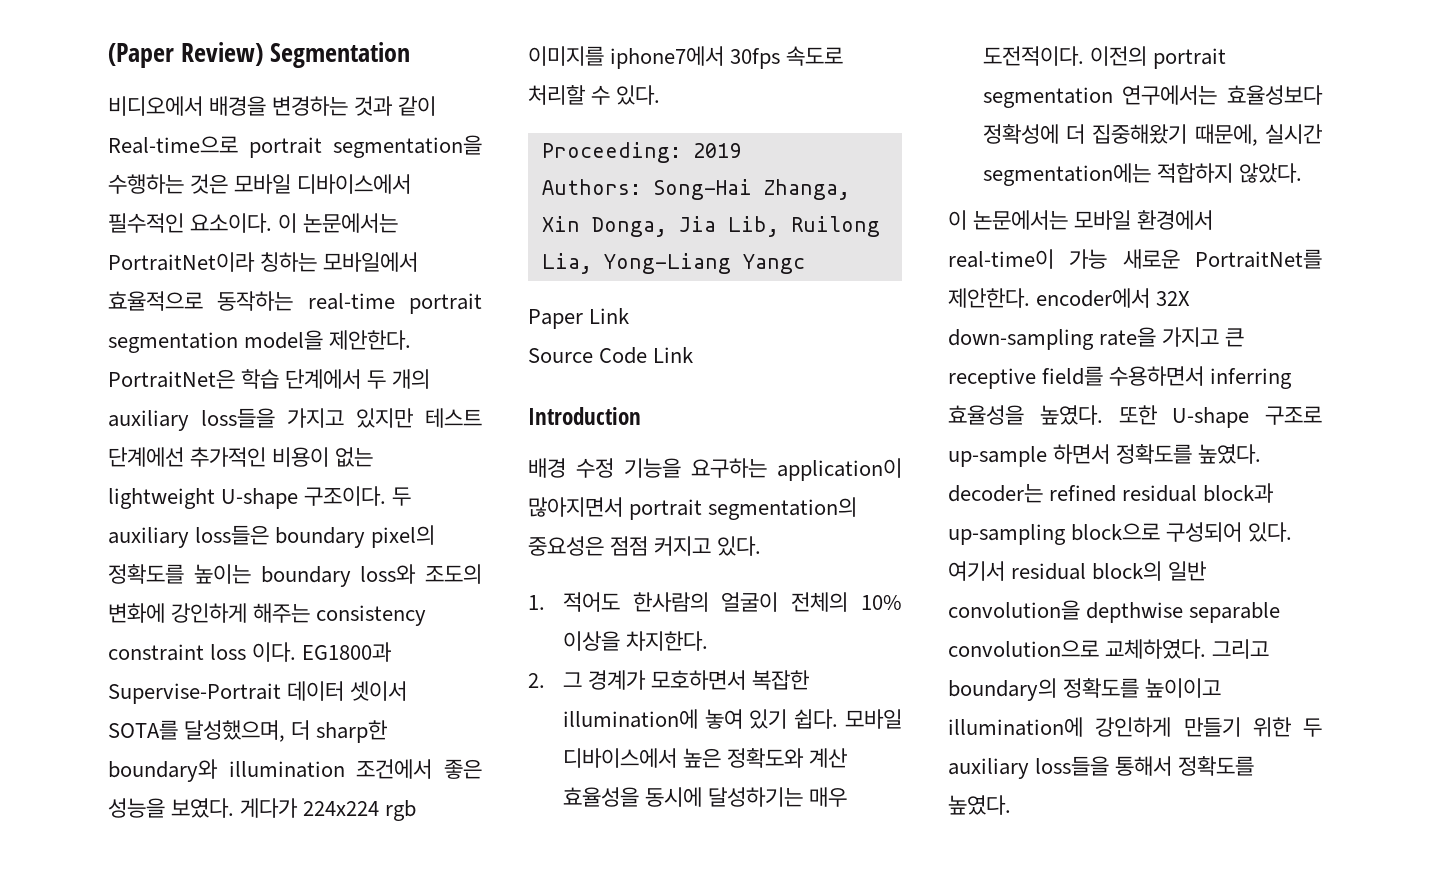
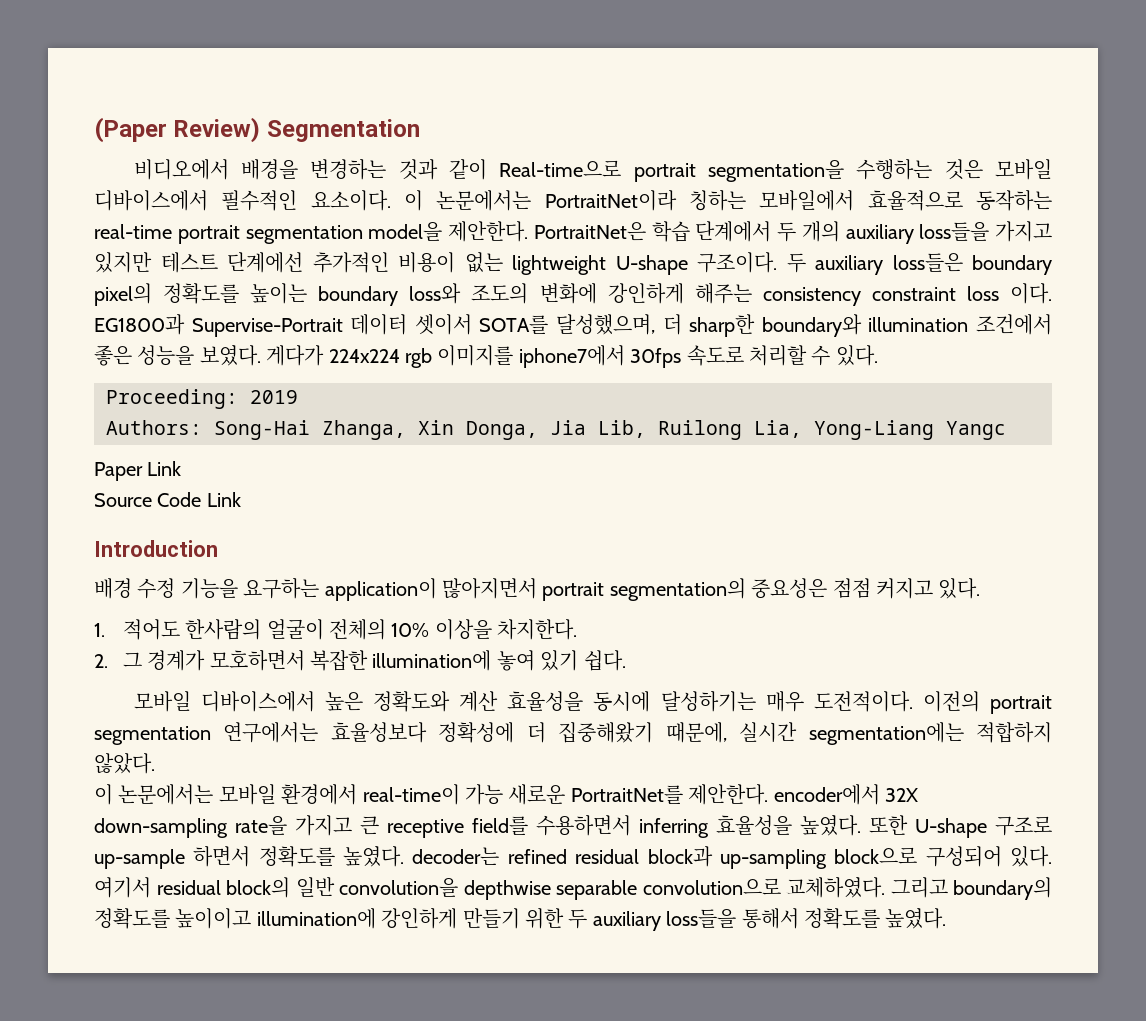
- 2. 그 경계가 모호하면서 복잡한 illumination에 놓여 있기 쉽다. 모바일 디바이스에서 높은 정확도와 계산 효율성을 동시에 달성하기는 매우 도전적이다.
+ 2. 그 경계가 모호하면서 복잡한 illumination에 놓여 있기 쉽다.
+ 모바일 디바이스에서 높은 정확도와 계산 효율성을 동시에 달성하기는 매우 도전적이다.

